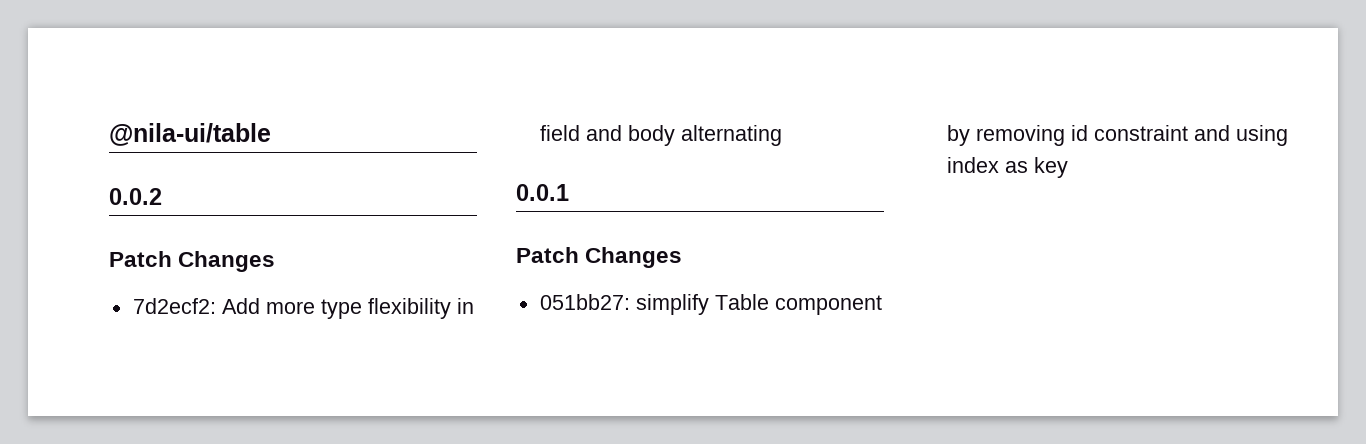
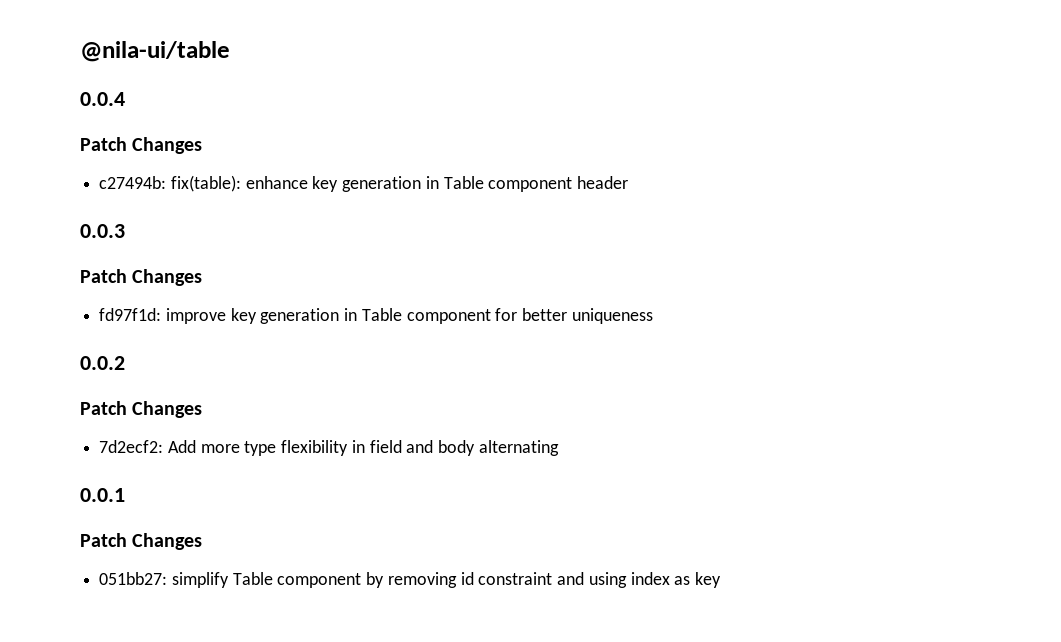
+ 0.0.4
+ Patch Changes
+ c27494b: fix(table): enhance key generation in Table component header
+ 0.0.3
+ Patch Changes
+ fd97f1d: improve key generation in Table component for better uniqueness

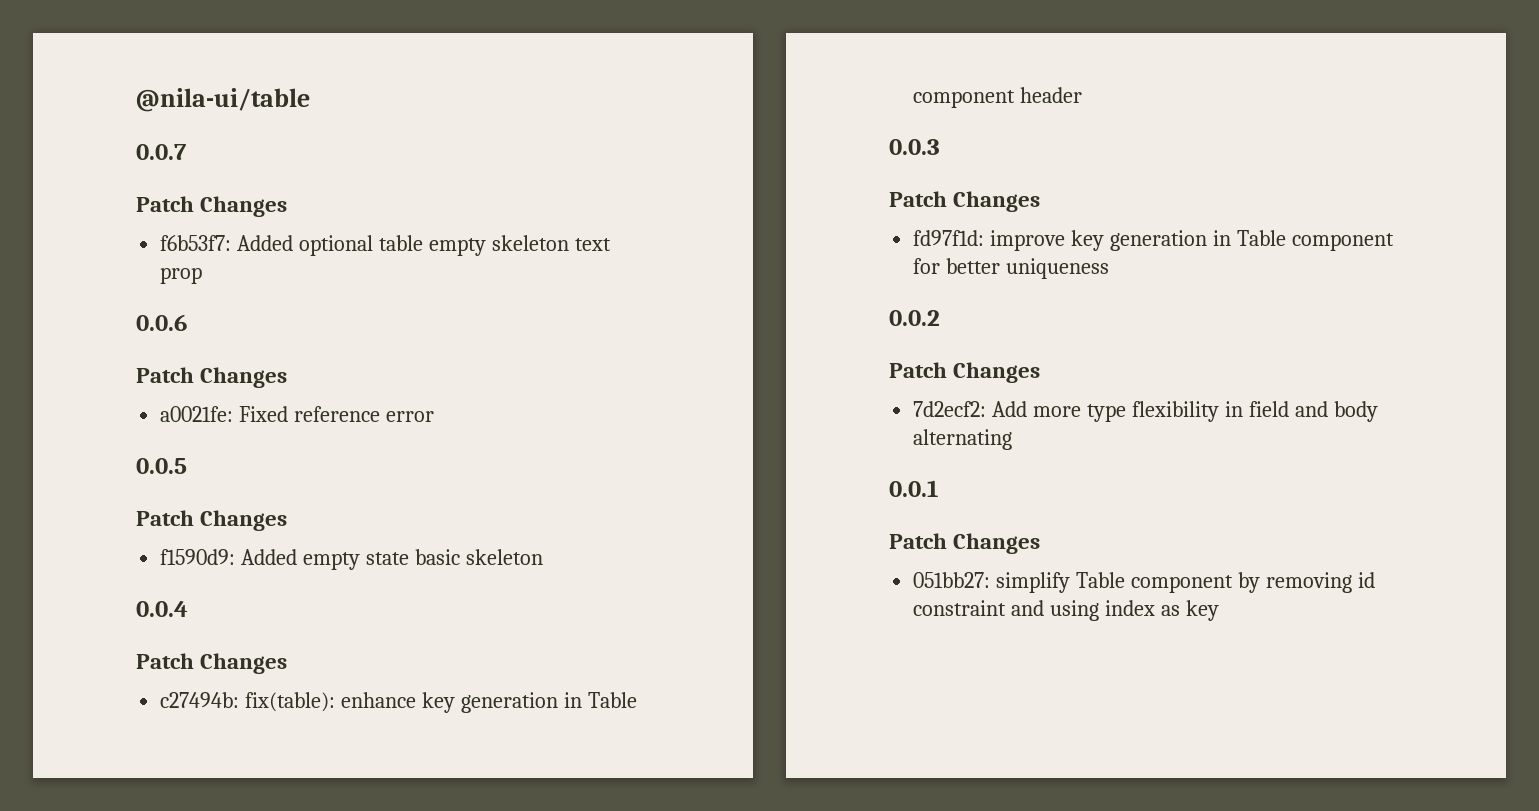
+ 0.0.7
+ Patch Changes
+ f6b53f7: Added optional table empty skeleton text prop
+ 0.0.6
+ Patch Changes
+ a0021fe: Fixed reference error
+ 0.0.5
+ Patch Changes
+ f1590d9: Added empty state basic skeleton

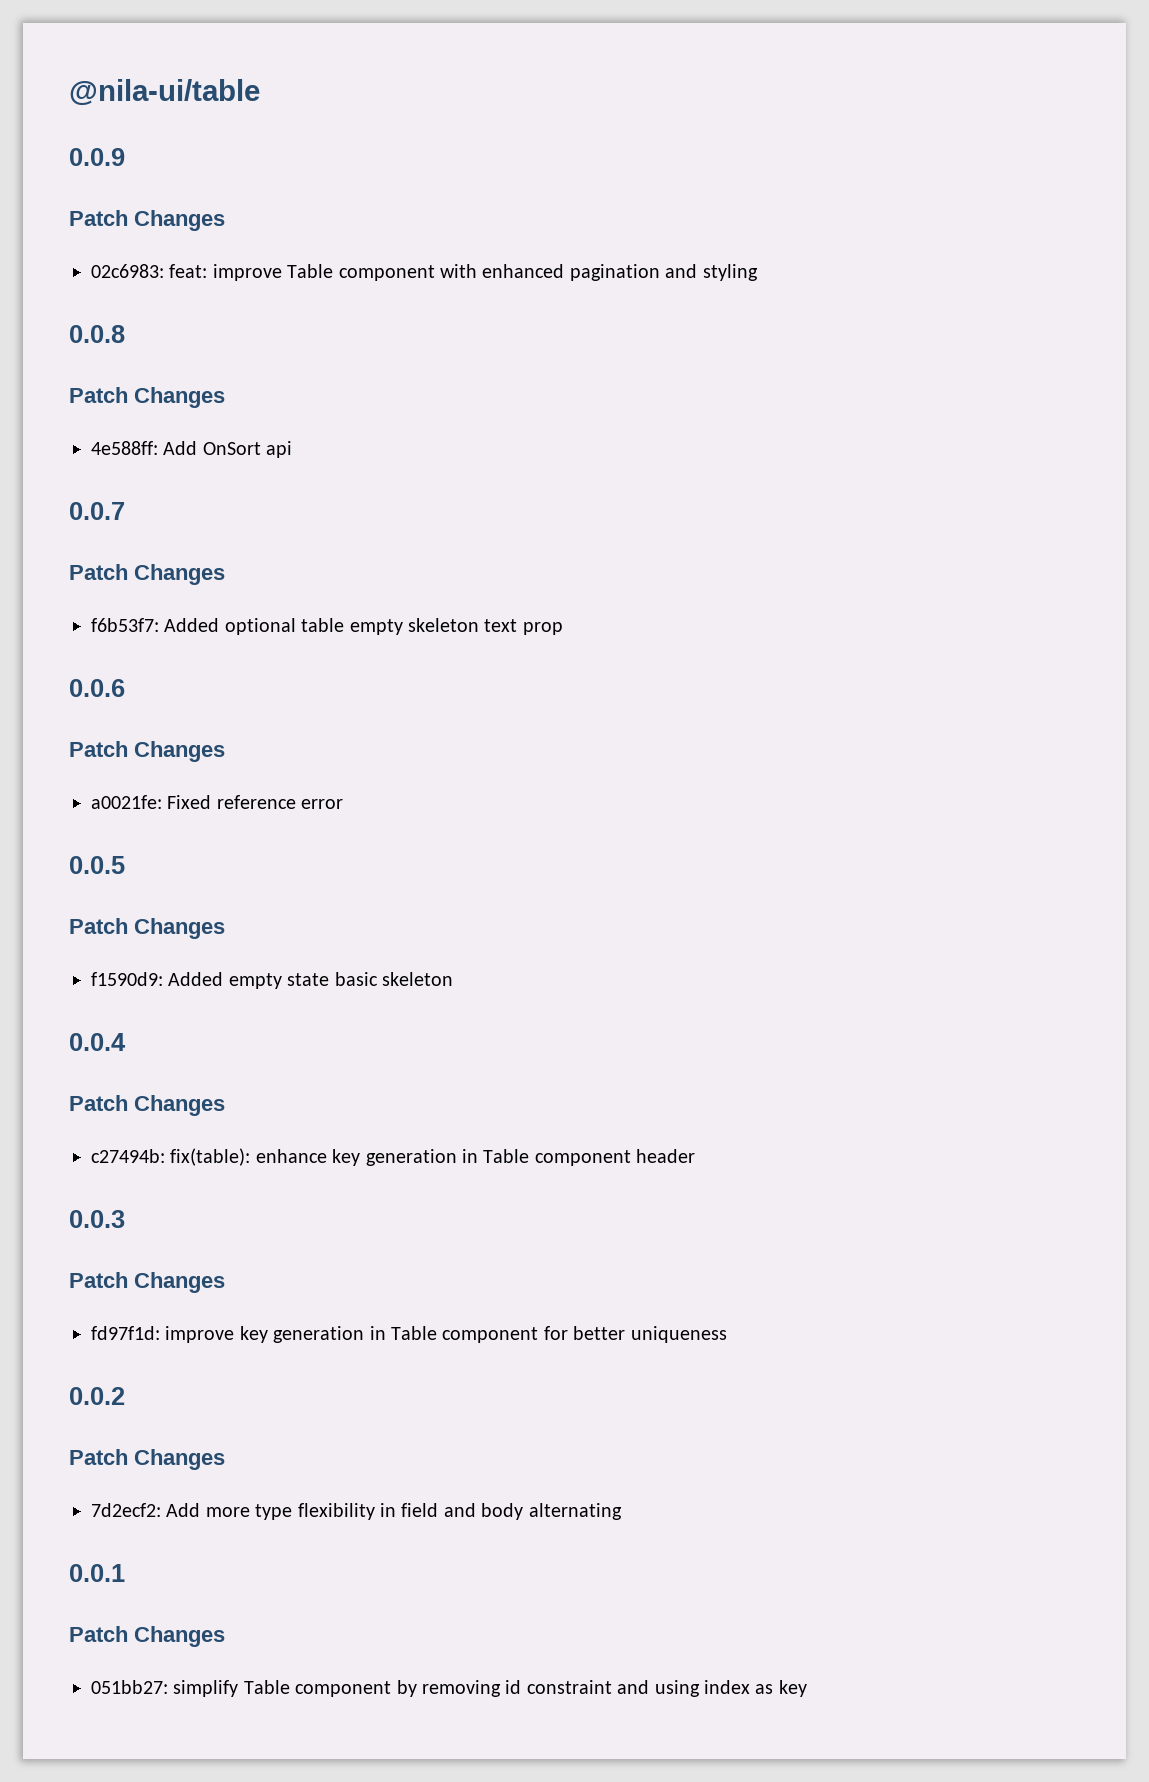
+ 0.0.9
+ Patch Changes
+ 02c6983: feat: improve Table component with enhanced pagination and styling
+ 0.0.8
+ Patch Changes
+ 4e588ff: Add OnSort api

